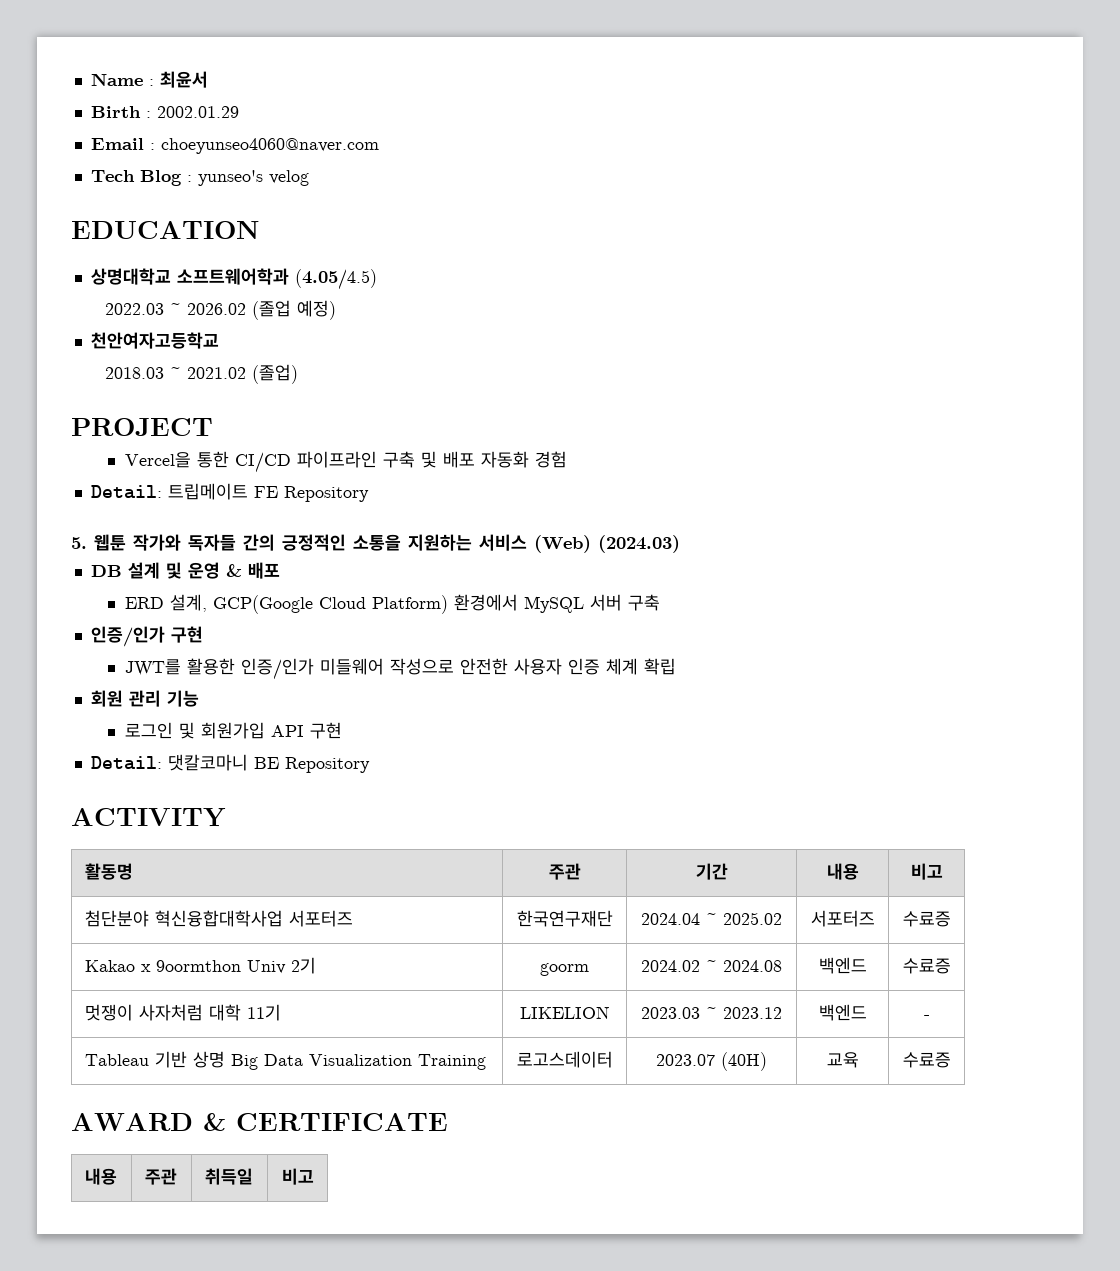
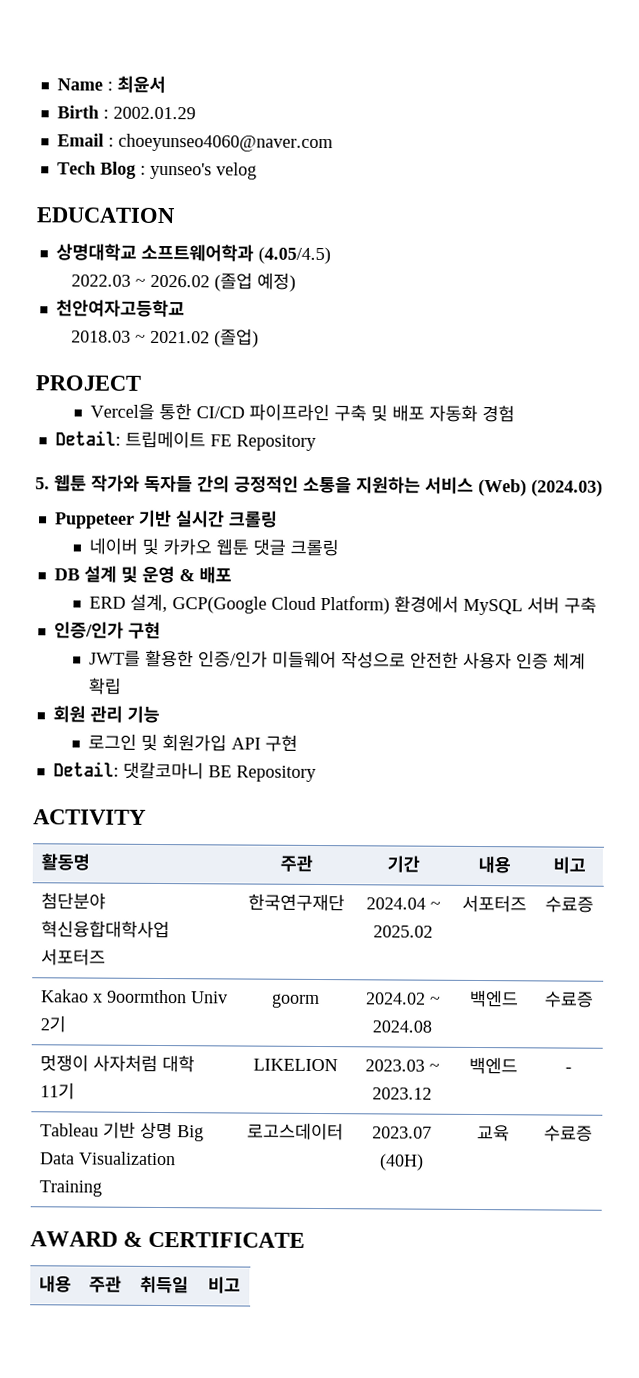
+ Puppeteer 기반 실시간 크롤링
+ 네이버 및 카카오 웹툰 댓글 크롤링

